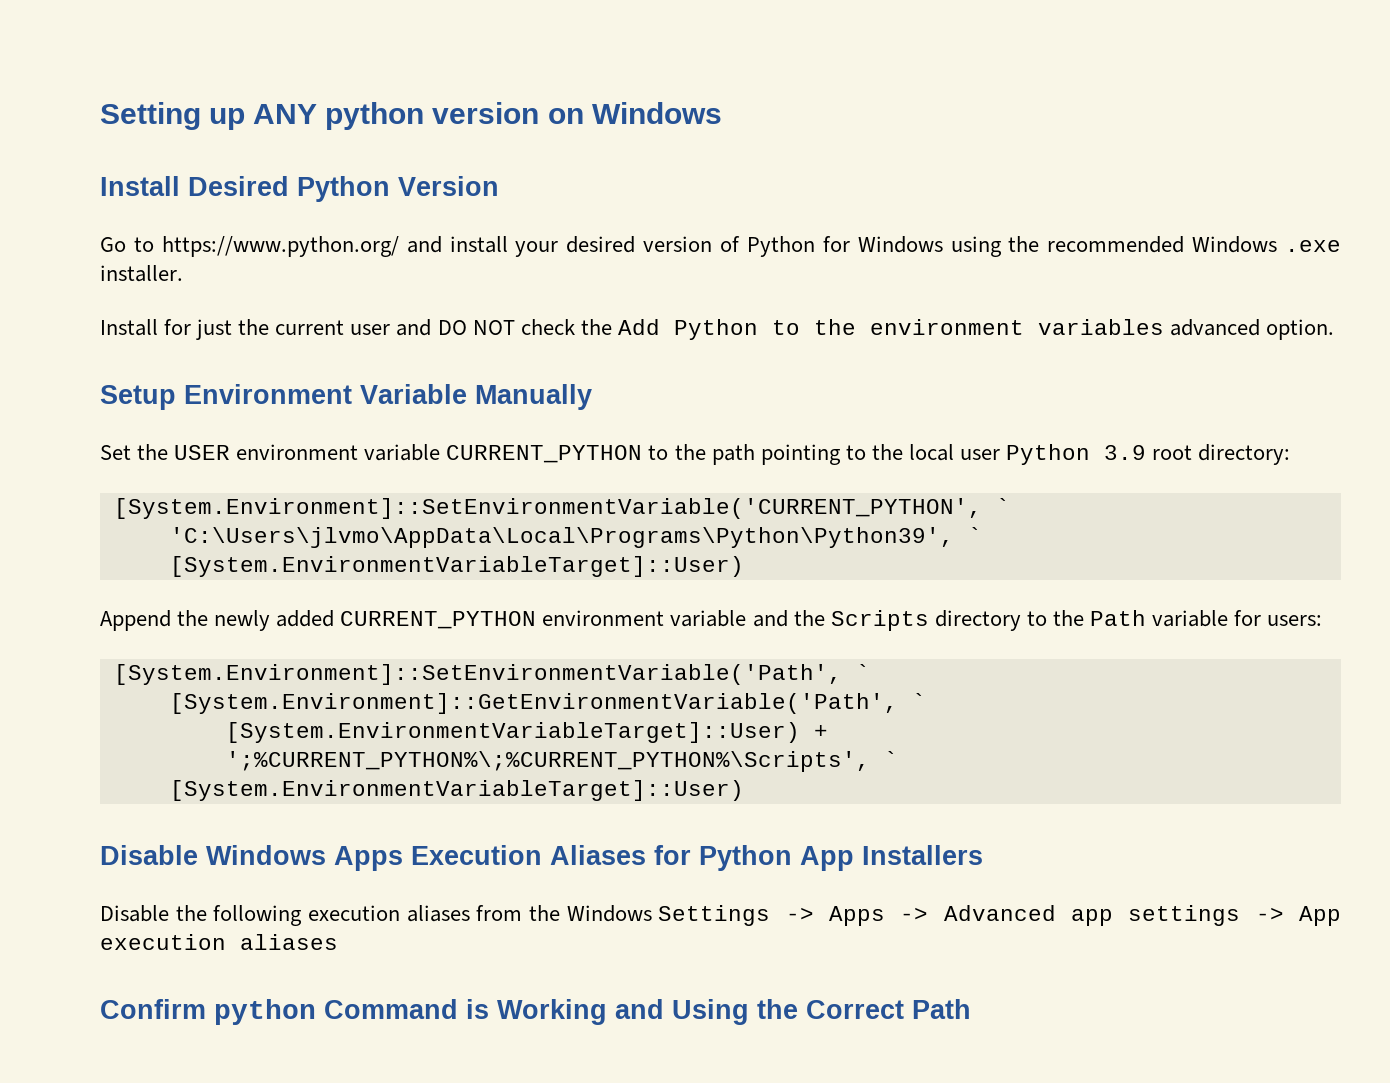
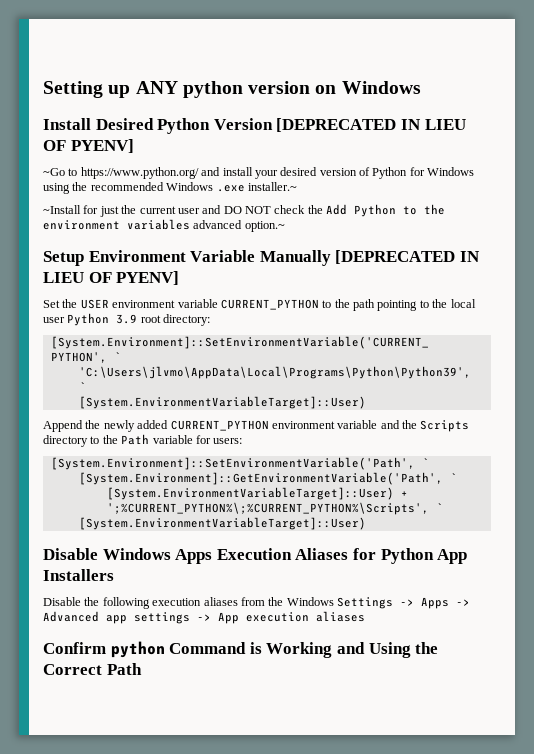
- Install Desired Python Version
- Go to https://www.python.org/ and install your desired version of Python for Windows using the recommended Windows .exe installer.
- Install for just the current user and DO NOT check the Add Python to the environment variables advanced option.
+ Install Desired Python Version [DEPRECATED IN LIEU OF PYENV]
+ ~Go to https://www.python.org/ and install your desired version of Python for Windows using the recommended Windows .exe installer.~
+ ~Install for just the current user and DO NOT check the Add Python to the environment variables advanced option.~
- Setup Environment Variable Manually
+ Setup Environment Variable Manually [DEPRECATED IN LIEU OF PYENV]

